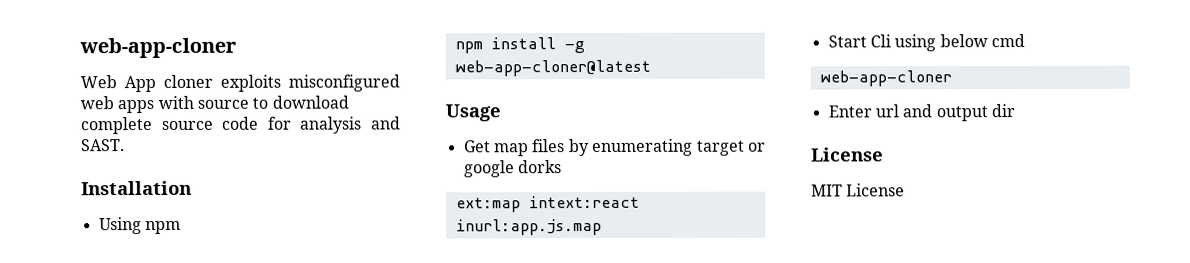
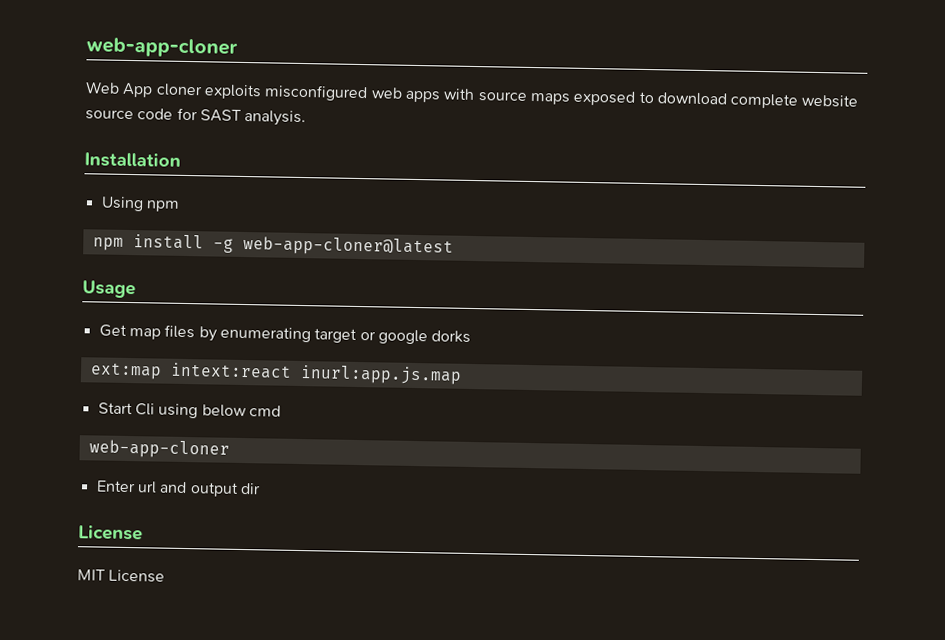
- Web App cloner exploits misconfigured web apps with source to download complete source code for analysis and SAST.
+ Web App cloner exploits misconfigured web apps with source maps exposed to download complete website source code for SAST analysis.

